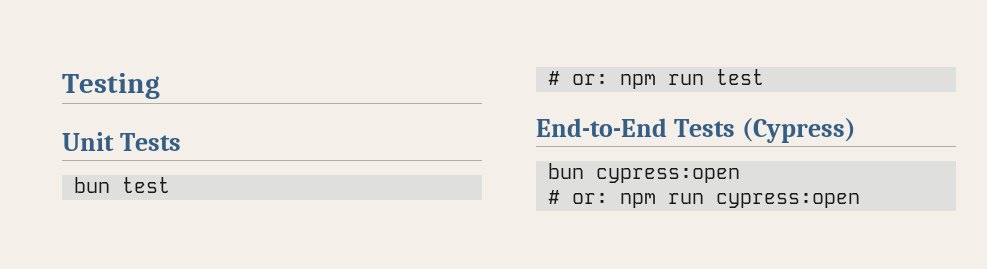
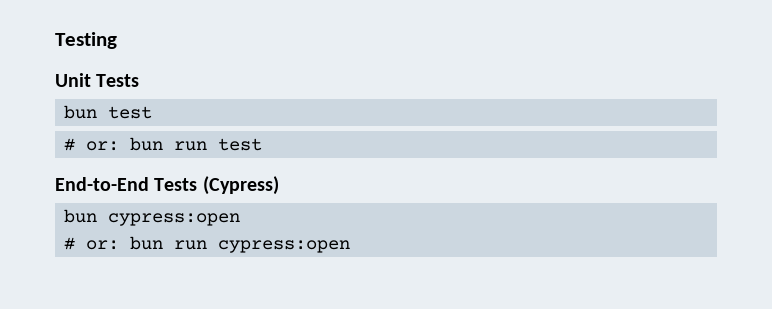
- # or: npm run test
+ # or: bun run test
- # or: npm run cypress:open
+ # or: bun run cypress:open

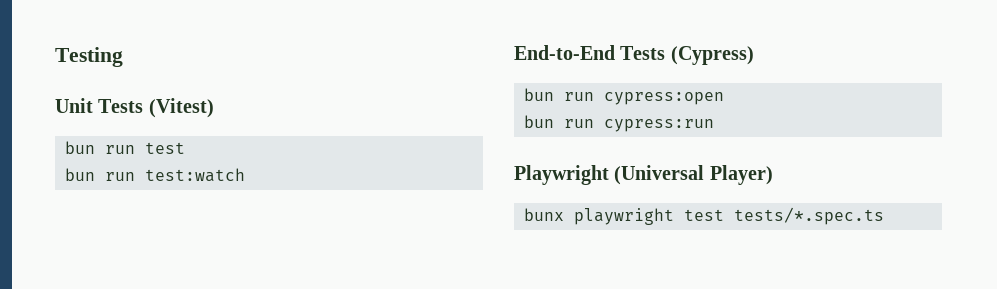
- Unit Tests
- bun test
- # or: bun run test
+ Unit Tests (Vitest)
+ bun run test
+ bun run test:watch
- bun cypress:open
+ bun run cypress:open
- # or: bun run cypress:open
+ bun run cypress:run
+ Playwright (Universal Player)
+ bunx playwright test tests/*.spec.ts

